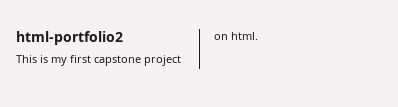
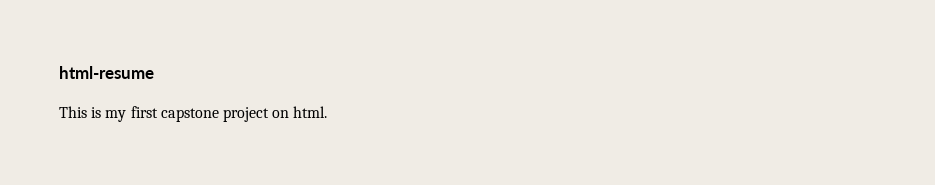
- html-portfolio2
+ html-resume

